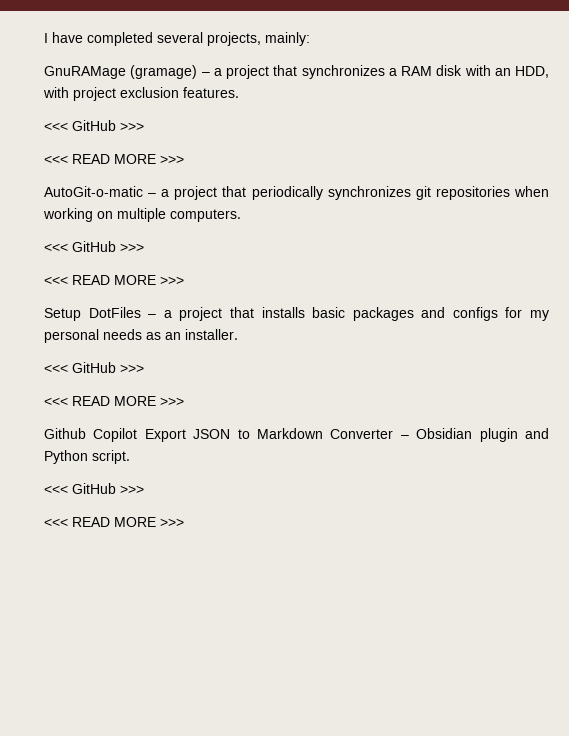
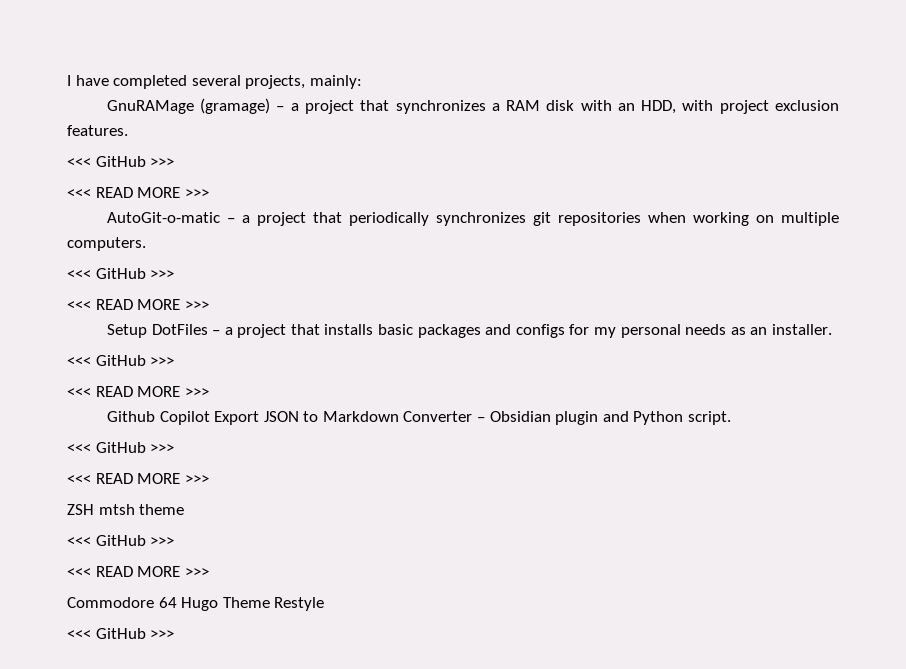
+ ZSH mtsh theme
+ <<< GitHub >>>
+ <<< READ MORE >>>
+ Commodore 64 Hugo Theme Restyle
+ <<< GitHub >>>

